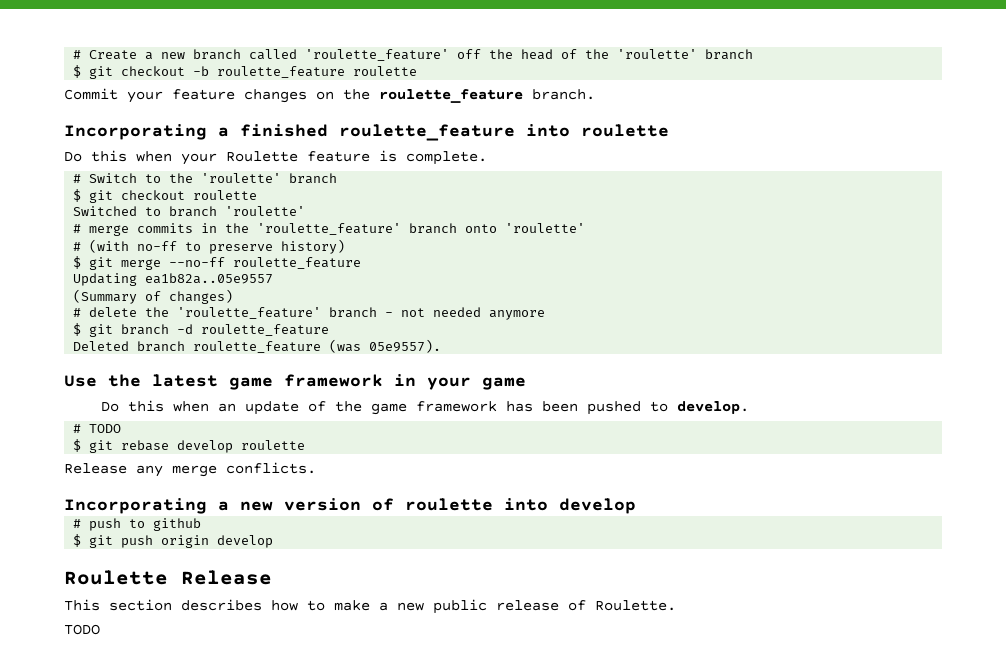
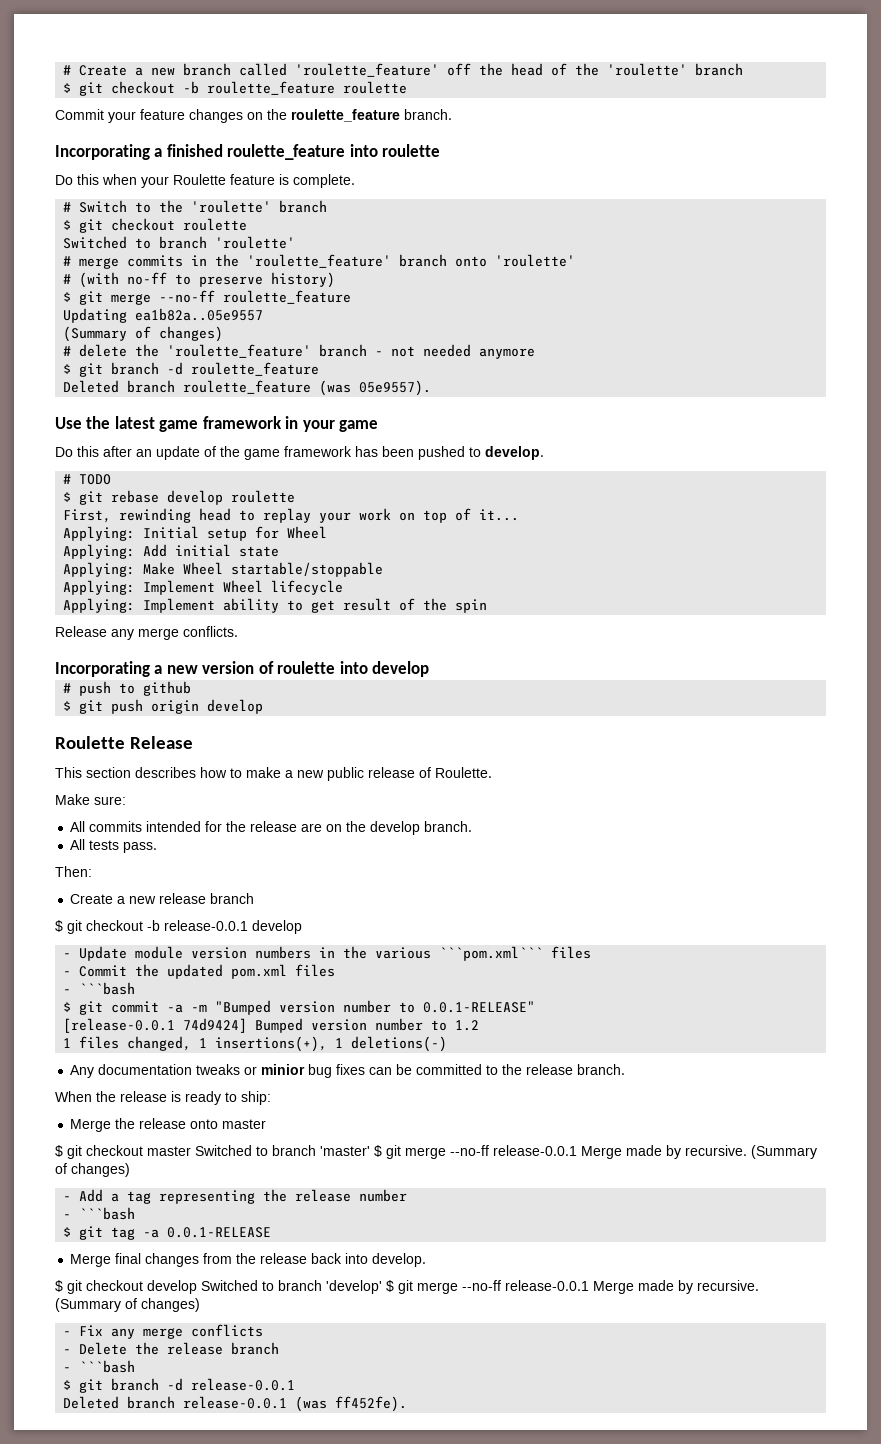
- Do this when an update of the game framework has been pushed to develop.
+ Do this after an update of the game framework has been pushed to develop.
+ First, rewinding head to replay your work on top of it...
+ Applying: Initial setup for Wheel
+ Applying: Add initial state
+ Applying: Make Wheel startable/stoppable
+ Applying: Implement Wheel lifecycle
+ Applying: Implement ability to get result of the spin
  This section describes how to make a new public release of Roulette.
- TODO
+ Make sure:
+ All commits intended for the release are on the develop branch.
+ All tests pass.
+ Then:
+ Create a new release branch
+ $ git checkout -b release-0.0.1 develop
+ - Update module version numbers in the various ```pom.xml``` files
+ - Commit the updated pom.xml files
+ - ```bash
+ $ git commit -a -m "Bumped version number to 0.0.1-RELEASE"
+ [release-0.0.1 74d9424] Bumped version number to 1.2
+ 1 files changed, 1 insertions(+), 1 deletions(-)
+ Any documentation tweaks or minior bug fixes can be committed to the release branch.
+ When the release is ready to ship:
+ Merge the release onto master
+ $ git checkout master Switched to branch 'master' $ git merge --no-ff release-0.0.1 Merge made by recursive. (Summary of changes)
+ - Add a tag representing the release number
+ - ```bash
+ $ git tag -a 0.0.1-RELEASE
+ Merge final changes from the release back into develop.
+ $ git checkout develop Switched to branch 'develop' $ git merge --no-ff release-0.0.1 Merge made by recursive. (Summary of changes)
+ - Fix any merge conflicts
+ - Delete the release branch
+ - ```bash
+ $ git branch -d release-0.0.1
+ Deleted branch release-0.0.1 (was ff452fe).

